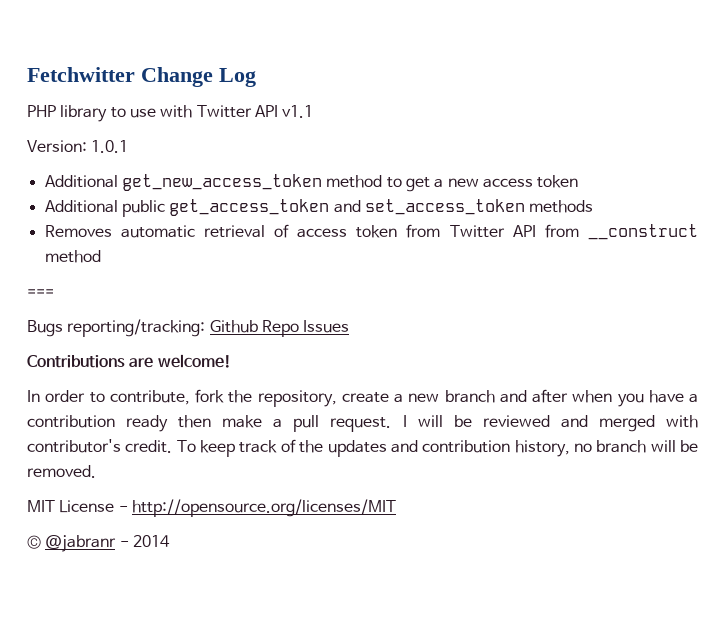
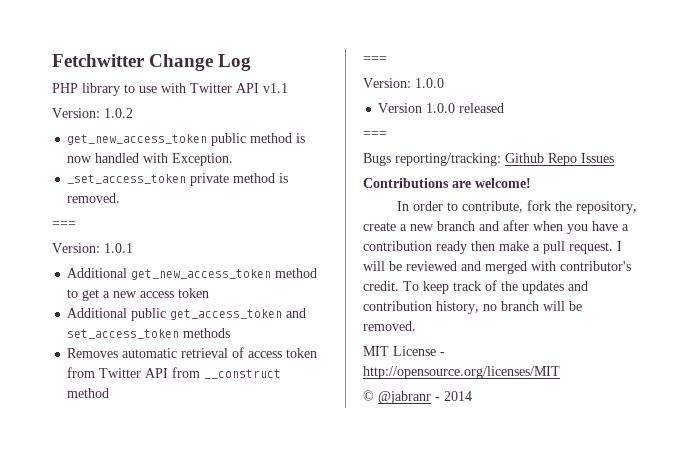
+ Version: 1.0.2
+ get_new_access_token public method is now handled with Exception.
+ _set_access_token private method is removed.
+ ===
+ Version: 1.0.0
+ Version 1.0.0 released
+ ===

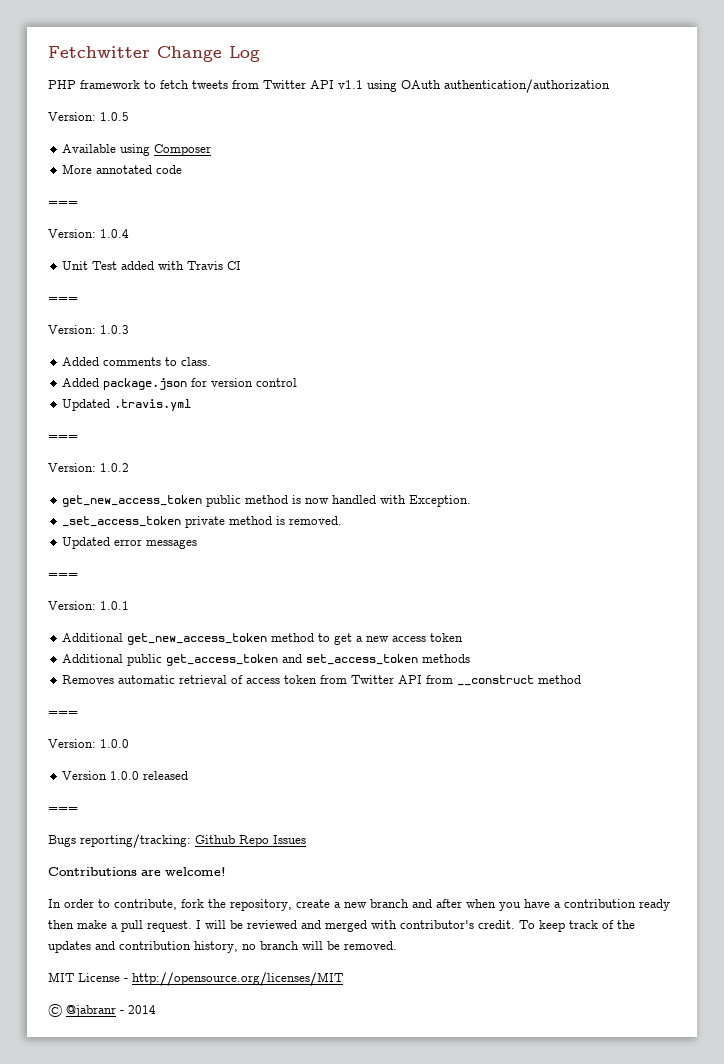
- PHP library to use with Twitter API v1.1
+ PHP framework to fetch tweets from Twitter API v1.1 using OAuth authentication/authorization
+ Version: 1.0.5
+ Available using Composer
+ More annotated code
+ ===
+ Version: 1.0.4
+ Unit Test added with Travis CI
+ ===
+ Version: 1.0.3
+ Added comments to class.
+ Added package.json for version control
+ Updated .travis.yml
+ ===
+ Updated error messages

